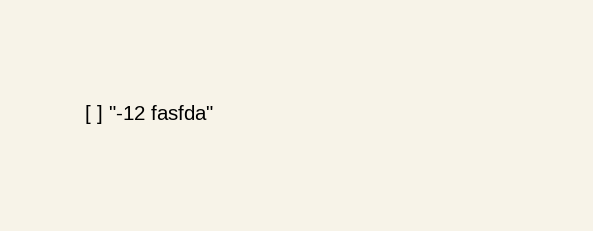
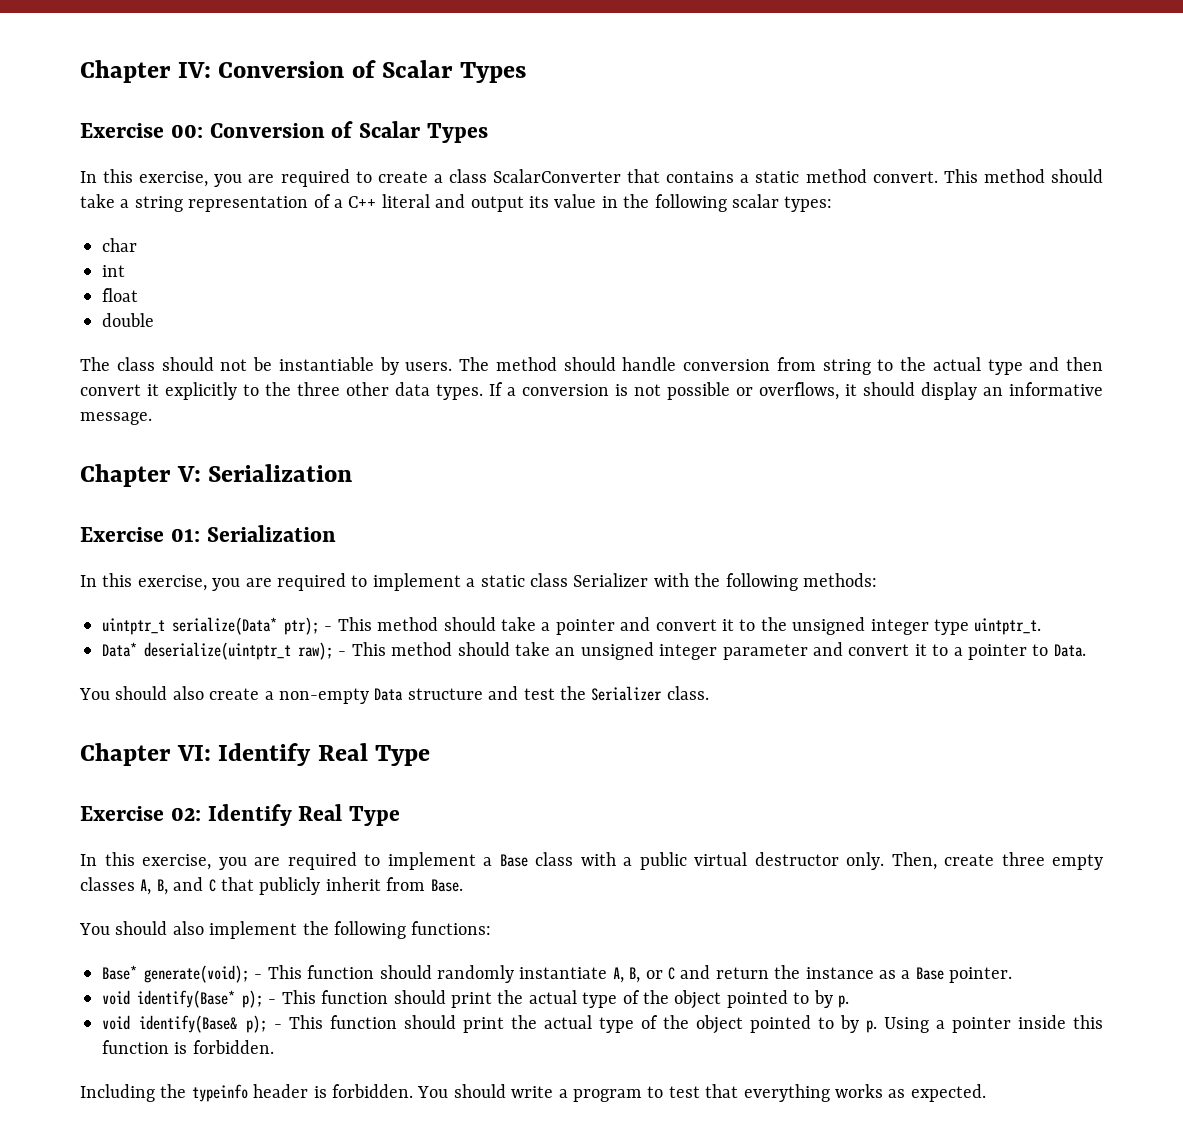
- [ ] "-12 fasfda"
+ Chapter IV: Conversion of Scalar Types
+ Exercise 00: Conversion of Scalar Types
+ In this exercise, you are required to create a class ScalarConverter that contains a static method convert. This method should take a string representation of a C++ literal and output its value in the following scalar types:
+ char
+ int
+ float
+ double
+ The class should not be instantiable by users. The method should handle conversion from string to the actual type and then convert it explicitly to the three other data types. If a conversion is not possible or overflows, it should display an informative message.
+ Chapter V: Serialization
+ Exercise 01: Serialization
+ In this exercise, you are required to implement a static class Serializer with the following methods:
+ uintptr_t serialize(Data* ptr); - This method should take a pointer and convert it to the unsigned integer type uintptr_t.
+ Data* deserialize(uintptr_t raw); - This method should take an unsigned integer parameter and convert it to a pointer to Data.
+ You should also create a non-empty Data structure and test the Serializer class.
+ Chapter VI: Identify Real Type
+ Exercise 02: Identify Real Type
+ In this exercise, you are required to implement a Base class with a public virtual destructor only. Then, create three empty classes A, B, and C that publicly inherit from Base.
+ You should also implement the following functions:
+ Base* generate(void); - This function should randomly instantiate A, B, or C and return the instance as a Base pointer.
+ void identify(Base* p); - This function should print the actual type of the object pointed to by p.
+ void identify(Base& p); - This function should print the actual type of the object pointed to by p. Using a pointer inside this function is forbidden.
+ Including the typeinfo header is forbidden. You should write a program to test that everything works as expected.

